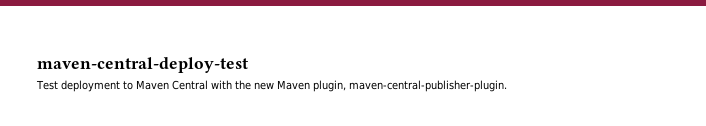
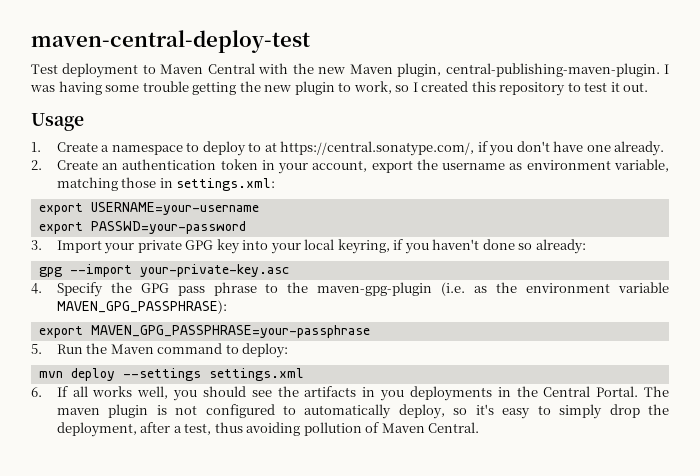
- Test deployment to Maven Central with the new Maven plugin, maven-central-publisher-plugin.
+ Test deployment to Maven Central with the new Maven plugin, central-publishing-maven-plugin. I was having some trouble getting the new plugin to work, so I created this repository to test it out.
+ Usage
+ 1. Create a namespace to deploy to at https://central.sonatype.com/, if you don't have one already.
+ 2. Create an authentication token in your account, export the username as environment variable, matching those in settings.xml:
+ export USERNAME=your-username
+ export PASSWD=your-password
+ 3. Import your private GPG key into your local keyring, if you haven't done so already:
+ gpg --import your-private-key.asc
+ 4. Specify the GPG pass phrase to the maven-gpg-plugin (i.e. as the environment variable MAVEN_GPG_PASSPHRASE):
+ export MAVEN_GPG_PASSPHRASE=your-passphrase
+ 5. Run the Maven command to deploy:
+ mvn deploy --settings settings.xml
+ 6. If all works well, you should see the artifacts in you deployments in the Central Portal. The maven plugin is not configured to automatically deploy, so it's easy to simply drop the deployment, after a test, thus avoiding pollution of Maven Central.

